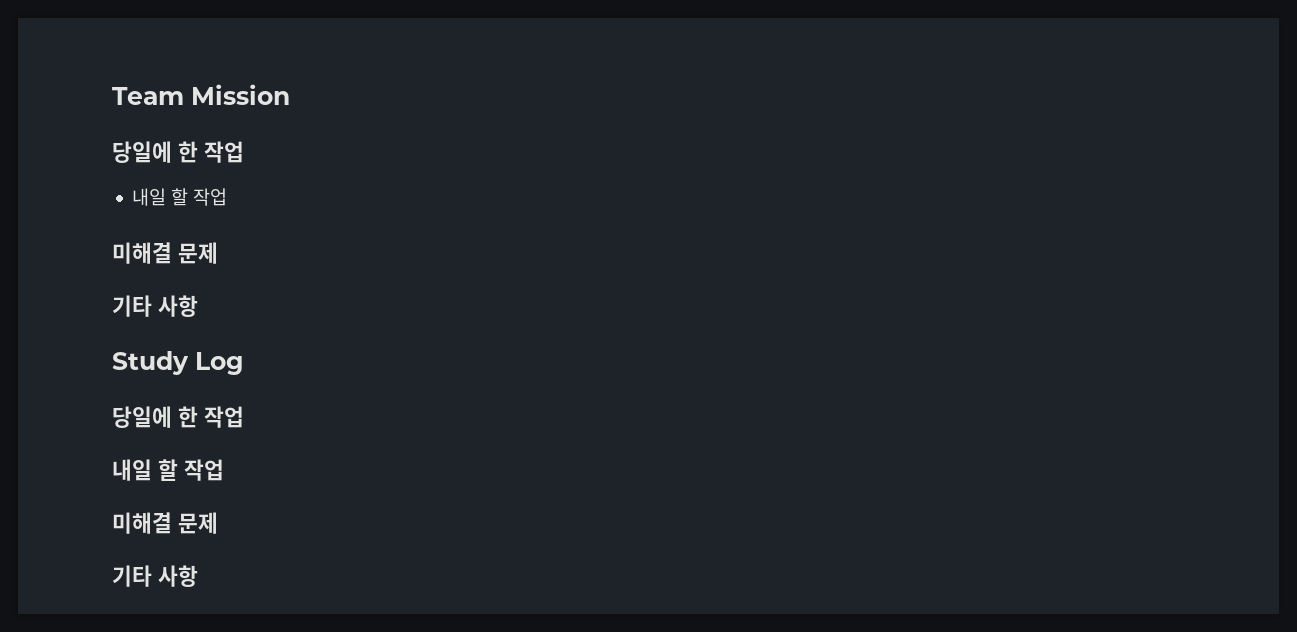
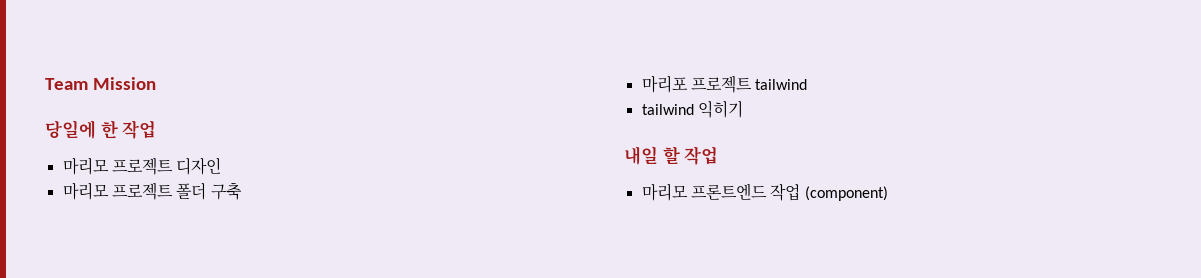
  Team Mission
  당일에 한 작업
+ 마리모 프로젝트 디자인
+ 마리모 프로젝트 폴더 구축
+ 마리포 프로젝트 tailwind
+ tailwind 익히기
  내일 할 작업
- 미해결 문제
- 기타 사항
- Study Log
- 당일에 한 작업
- 내일 할 작업
- 미해결 문제
- 기타 사항
+ 마리모 프론트엔드 작업 (component)

